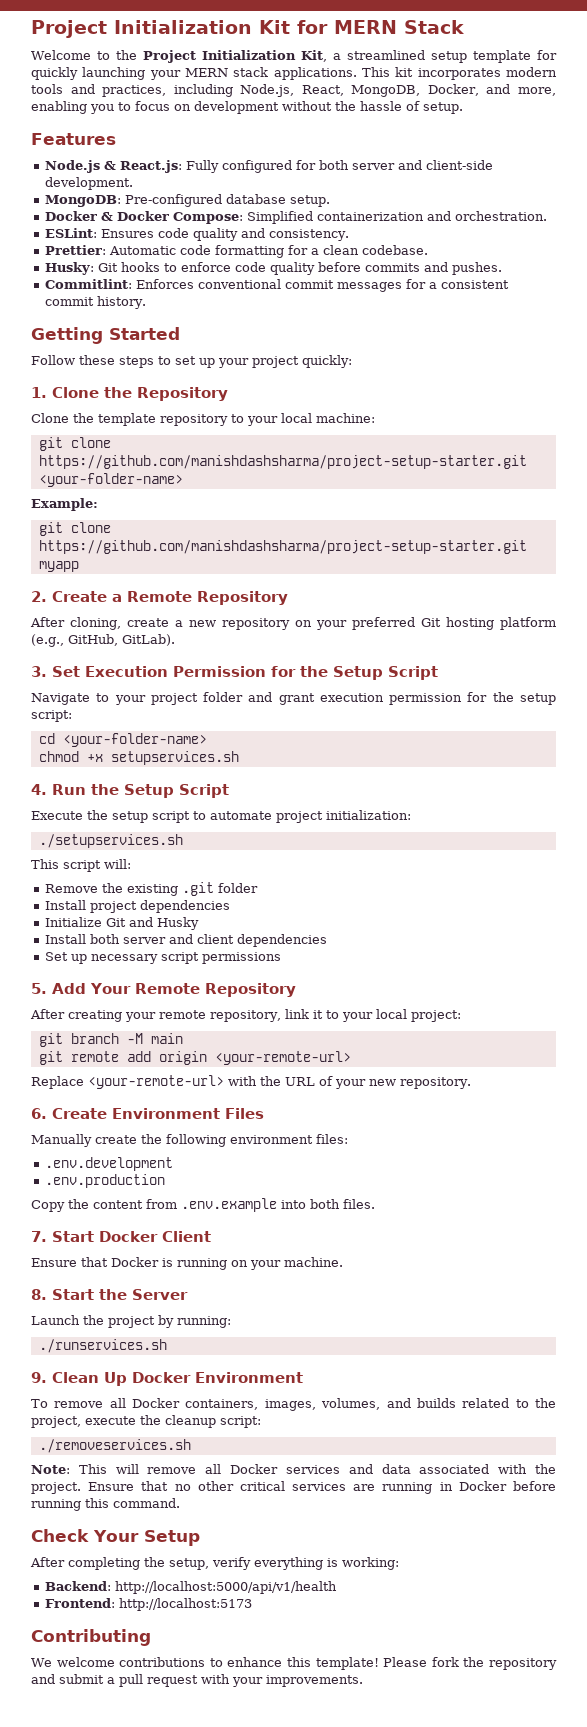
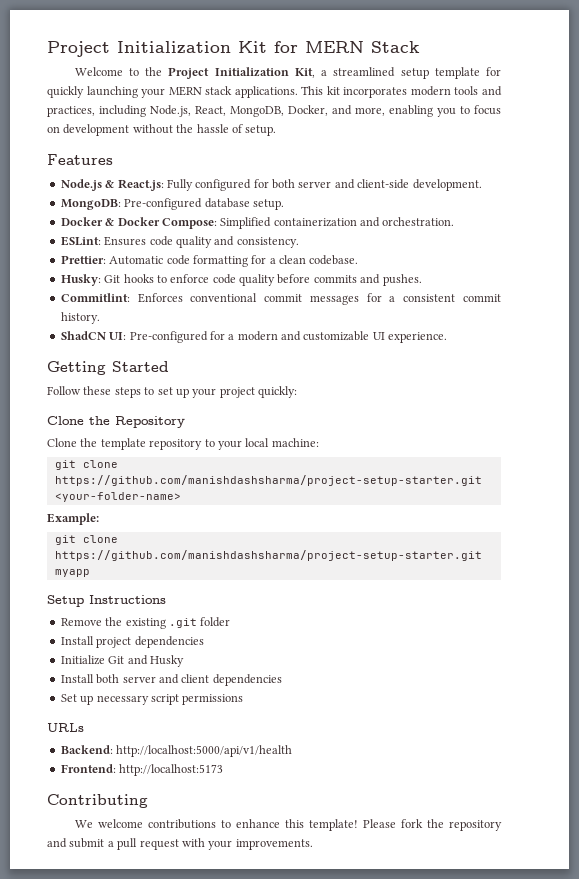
+ ShadCN UI: Pre-configured for a modern and customizable UI experience.
- 1. Clone the Repository
+ Clone the Repository
- 2. Create a Remote Repository
- After cloning, create a new repository on your preferred Git hosting platform (e.g., GitHub, GitLab).
- 3. Set Execution Permission for the Setup Script
- Navigate to your project folder and grant execution permission for the setup script:
- cd <your-folder-name>
- chmod +x setupservices.sh
- 4. Run the Setup Script
- Execute the setup script to automate project initialization:
- ./setupservices.sh
- This script will:
+ Setup Instructions
- 5. Add Your Remote Repository
- After creating your remote repository, link it to your local project:
- git branch -M main
- git remote add origin <your-remote-url>
- Replace <your-remote-url> with the URL of your new repository.
- 6. Create Environment Files
- Manually create the following environment files:
- .env.development
- .env.production
- Copy the content from .env.example into both files.
- 7. Start Docker Client
- Ensure that Docker is running on your machine.
- 8. Start the Server
- Launch the project by running:
- ./runservices.sh
- 9. Clean Up Docker Environment
- To remove all Docker containers, images, volumes, and builds related to the project, execute the cleanup script:
- ./removeservices.sh
- Note: This will remove all Docker services and data associated with the project. Ensure that no other critical services are running in Docker before running this command.
- Check Your Setup
- After completing the setup, verify everything is working:
+ URLs

